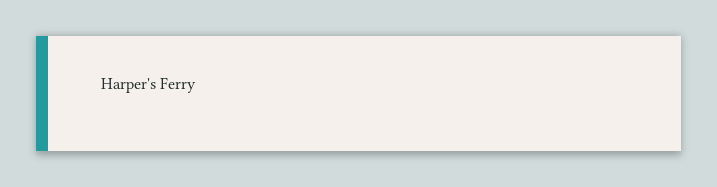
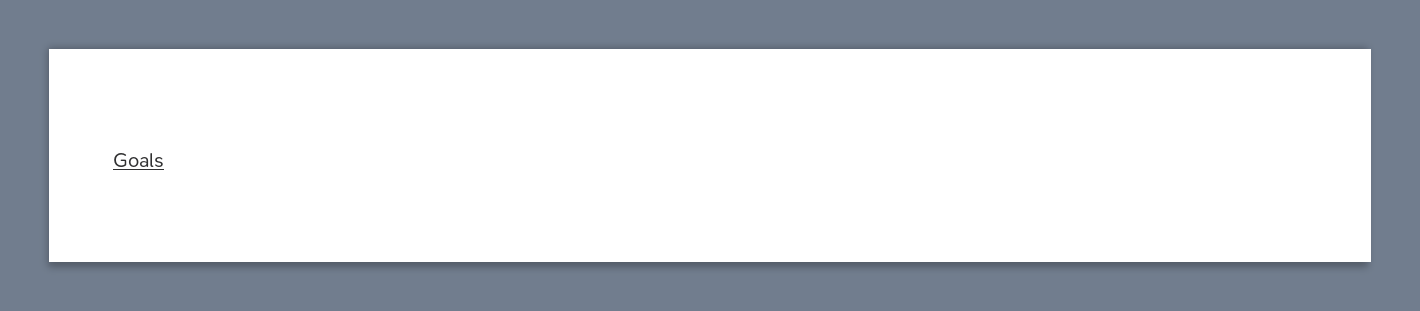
- Harper's Ferry
+ Goals

